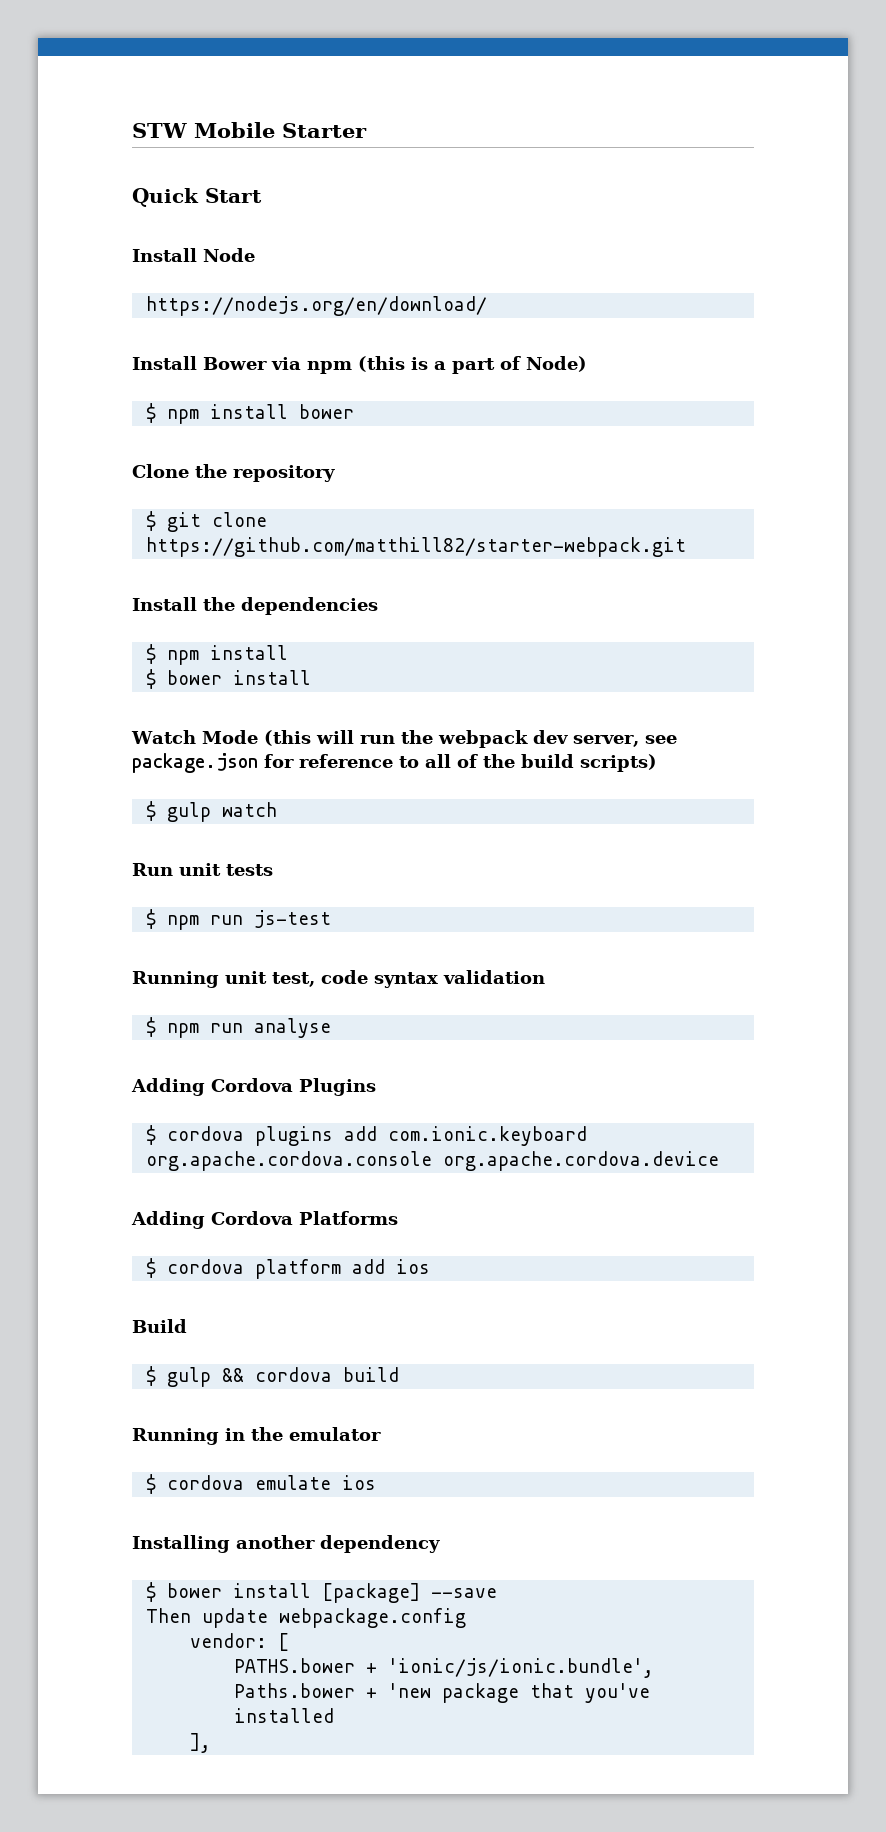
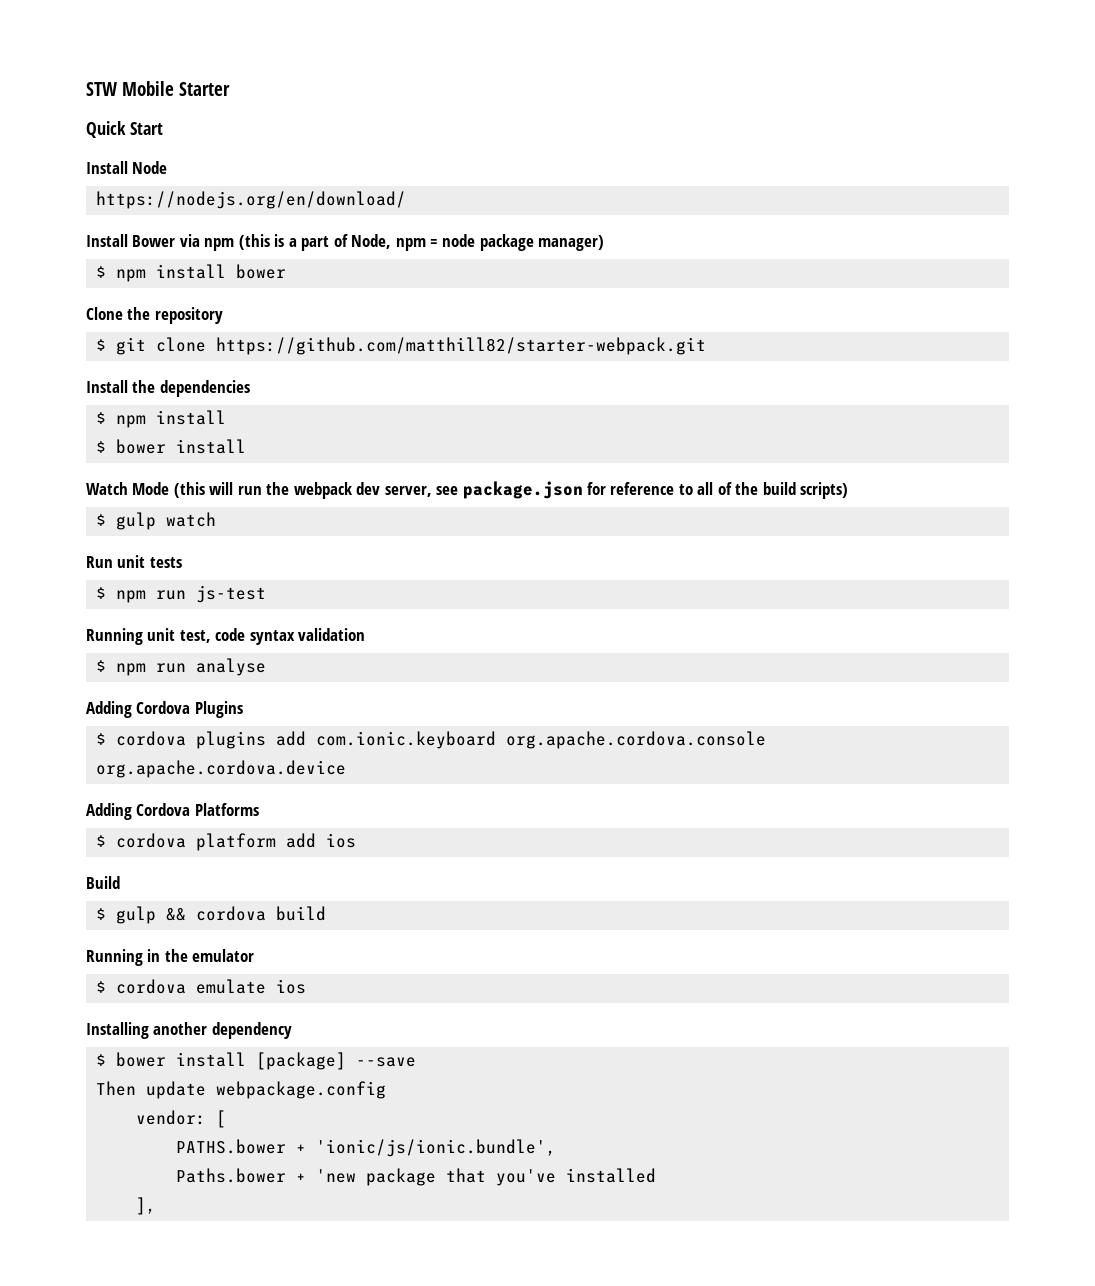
- Install Bower via npm (this is a part of Node)
+ Install Bower via npm (this is a part of Node, npm = node package manager)

